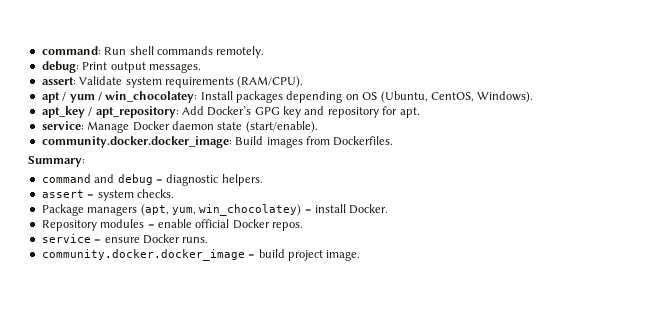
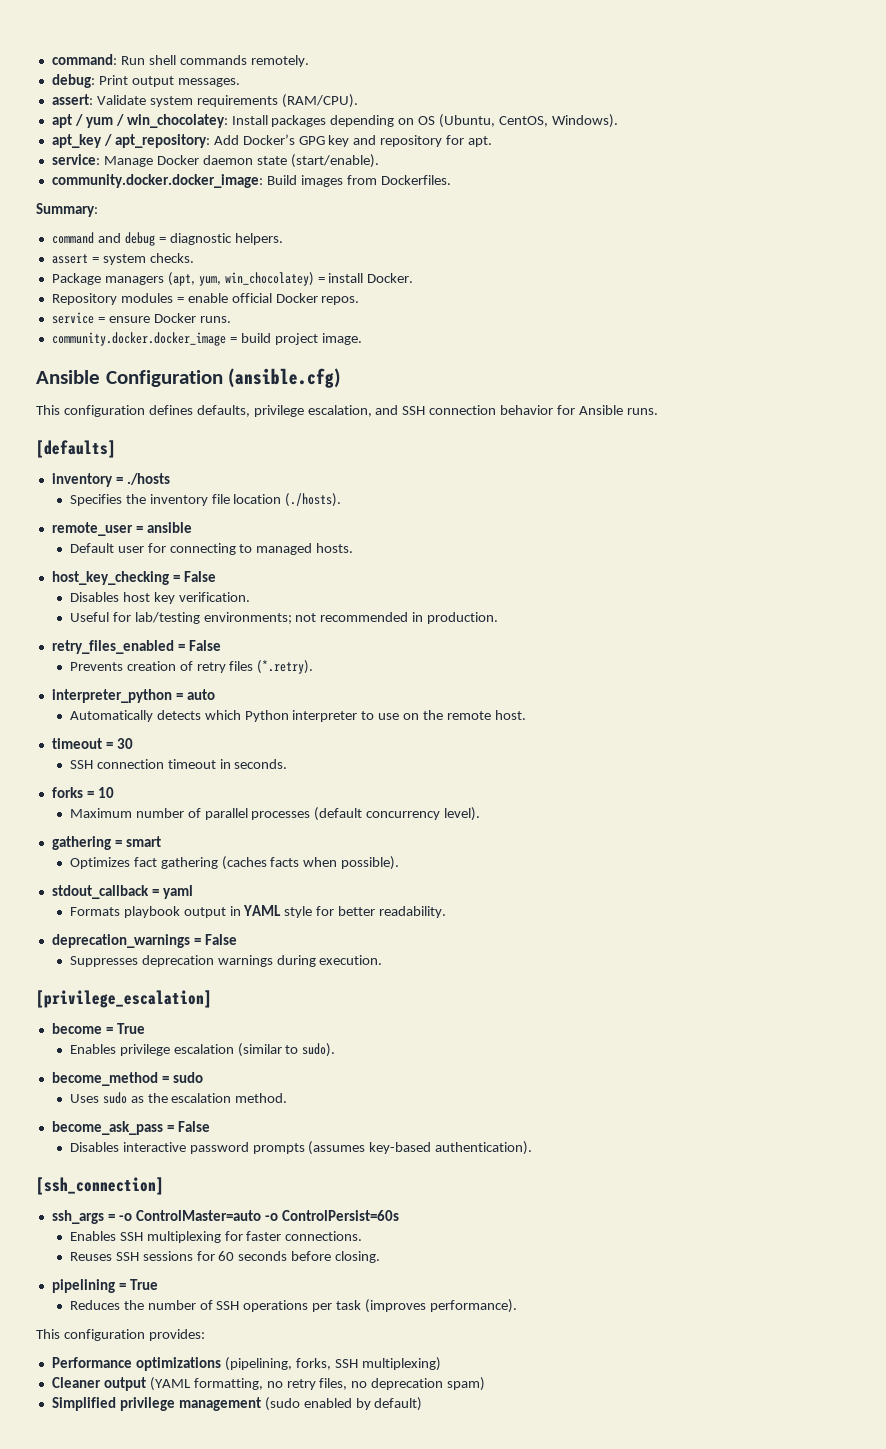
+ Ansible Configuration (ansible.cfg)
+ This configuration defines defaults, privilege escalation, and SSH connection behavior for Ansible runs.
+ [defaults]
+ inventory = ./hosts
+ Specifies the inventory file location (./hosts).
+ remote_user = ansible
+ Default user for connecting to managed hosts.
+ host_key_checking = False
+ Disables host key verification.
+ Useful for lab/testing environments; not recommended in production.
+ retry_files_enabled = False
+ Prevents creation of retry files (*.retry).
+ interpreter_python = auto
+ Automatically detects which Python interpreter to use on the remote host.
+ timeout = 30
+ SSH connection timeout in seconds.
+ forks = 10
+ Maximum number of parallel processes (default concurrency level).
+ gathering = smart
+ Optimizes fact gathering (caches facts when possible).
+ stdout_callback = yaml
+ Formats playbook output in YAML style for better readability.
+ deprecation_warnings = False
+ Suppresses deprecation warnings during execution.
+ [privilege_escalation]
+ become = True
+ Enables privilege escalation (similar to sudo).
+ become_method = sudo
+ Uses sudo as the escalation method.
+ become_ask_pass = False
+ Disables interactive password prompts (assumes key-based authentication).
+ [ssh_connection]
+ ssh_args = -o ControlMaster=auto -o ControlPersist=60s
+ Enables SSH multiplexing for faster connections.
+ Reuses SSH sessions for 60 seconds before closing.
+ pipelining = True
+ Reduces the number of SSH operations per task (improves performance).
+ This configuration provides:
+ Performance optimizations (pipelining, forks, SSH multiplexing)
+ Cleaner output (YAML formatting, no retry files, no deprecation spam)
+ Simplified privilege management (sudo enabled by default)

